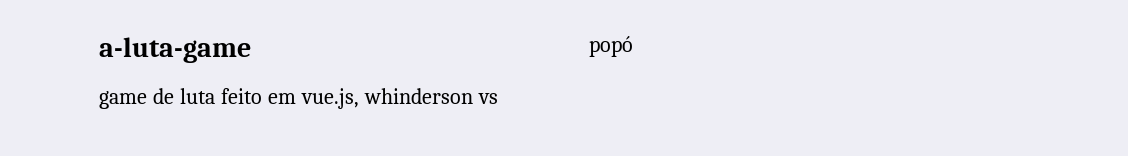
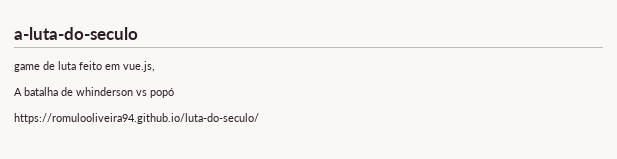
- a-luta-game
+ a-luta-do-seculo
- game de luta feito em vue.js, whinderson vs popó
+ game de luta feito em vue.js,
+ A batalha de whinderson vs popó
+ https://romulooliveira94.github.io/luta-do-seculo/

